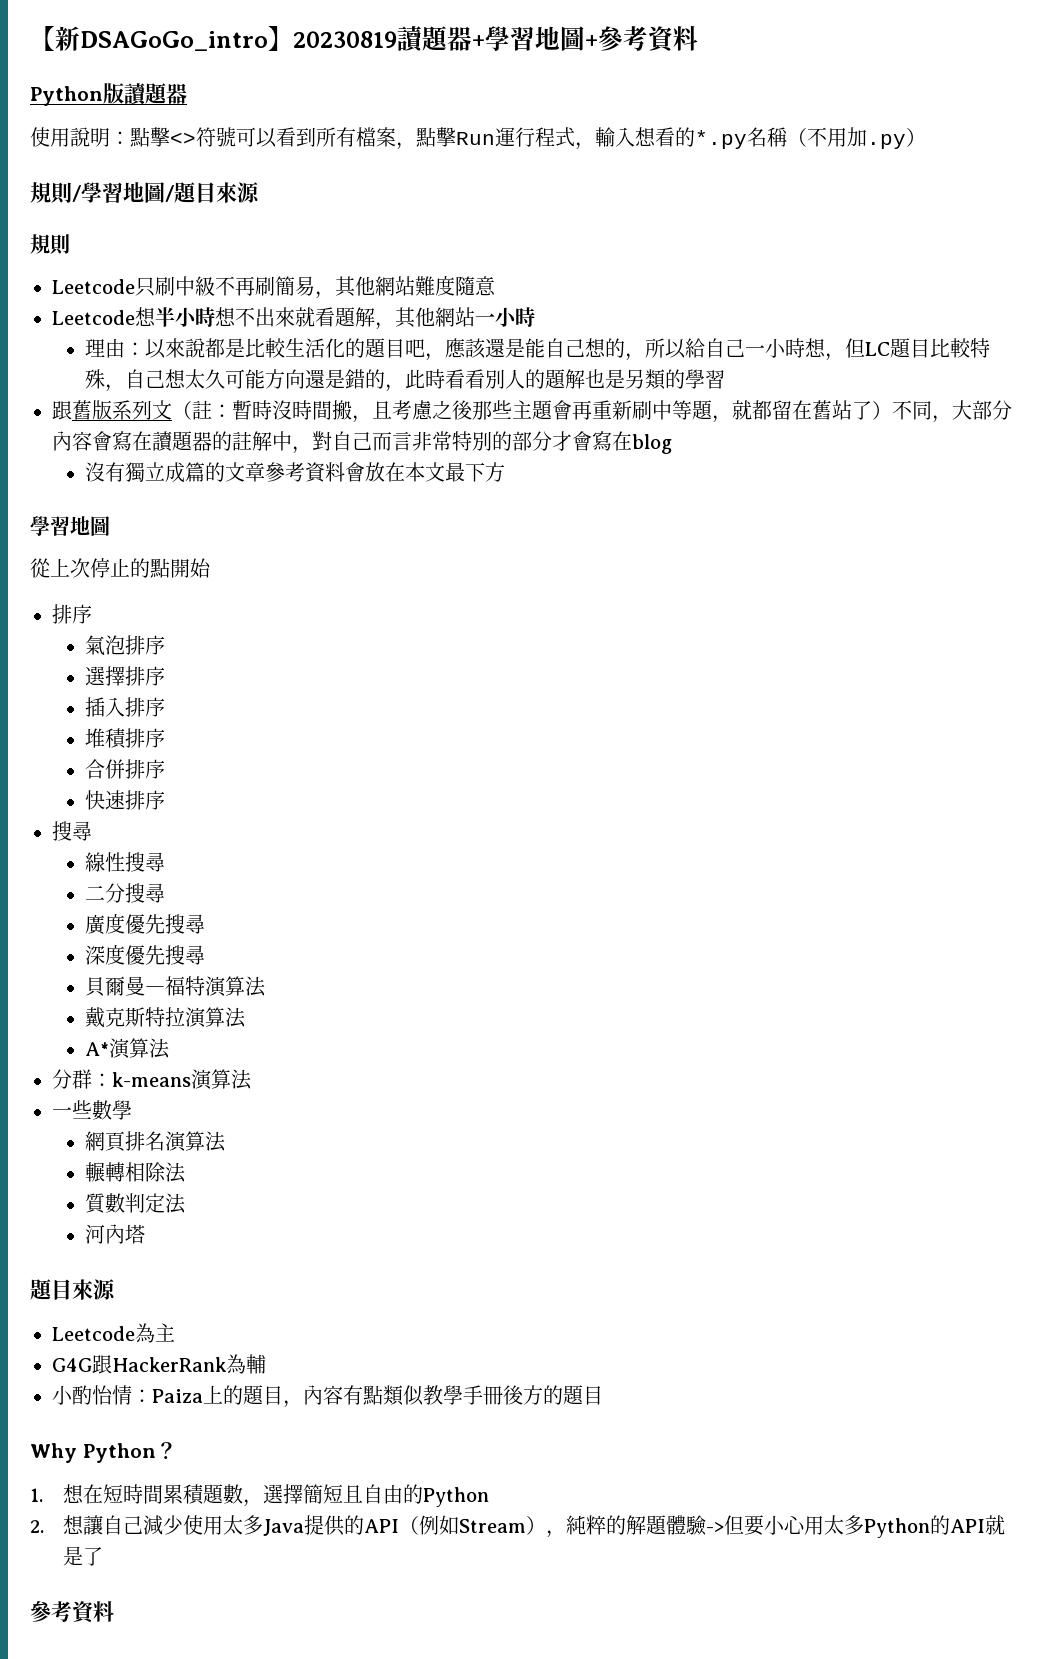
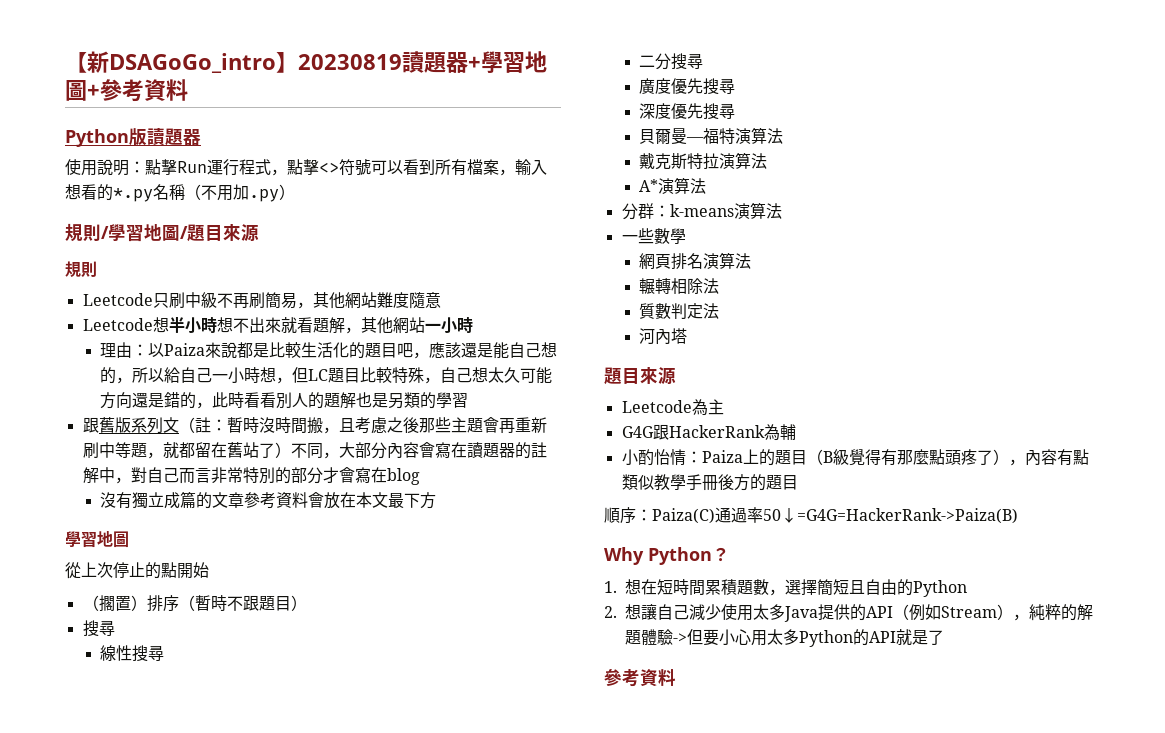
- 使用說明：點擊<>符號可以看到所有檔案，點擊Run運行程式，輸入想看的*.py名稱（不用加.py）
+ 使用說明：點擊Run運行程式，點擊<>符號可以看到所有檔案，輸入想看的*.py名稱（不用加.py）
- 理由：以來說都是比較生活化的題目吧，應該還是能自己想的，所以給自己一小時想，但LC題目比較特殊，自己想太久可能方向還是錯的，此時看看別人的題解也是另類的學習
+ 理由：以Paiza來說都是比較生活化的題目吧，應該還是能自己想的，所以給自己一小時想，但LC題目比較特殊，自己想太久可能方向還是錯的，此時看看別人的題解也是另類的學習
  從上次停止的點開始
- 排序
- 氣泡排序
- 選擇排序
- 插入排序
- 堆積排序
- 合併排序
- 快速排序
+ （擱置）排序（暫時不跟題目）
- 小酌怡情：Paiza上的題目，內容有點類似教學手冊後方的題目
+ 小酌怡情：Paiza上的題目（B級覺得有那麼點頭疼了），內容有點類似教學手冊後方的題目
+ 順序：Paiza(C)通過率50↓=G4G=HackerRank->Paiza(B)

